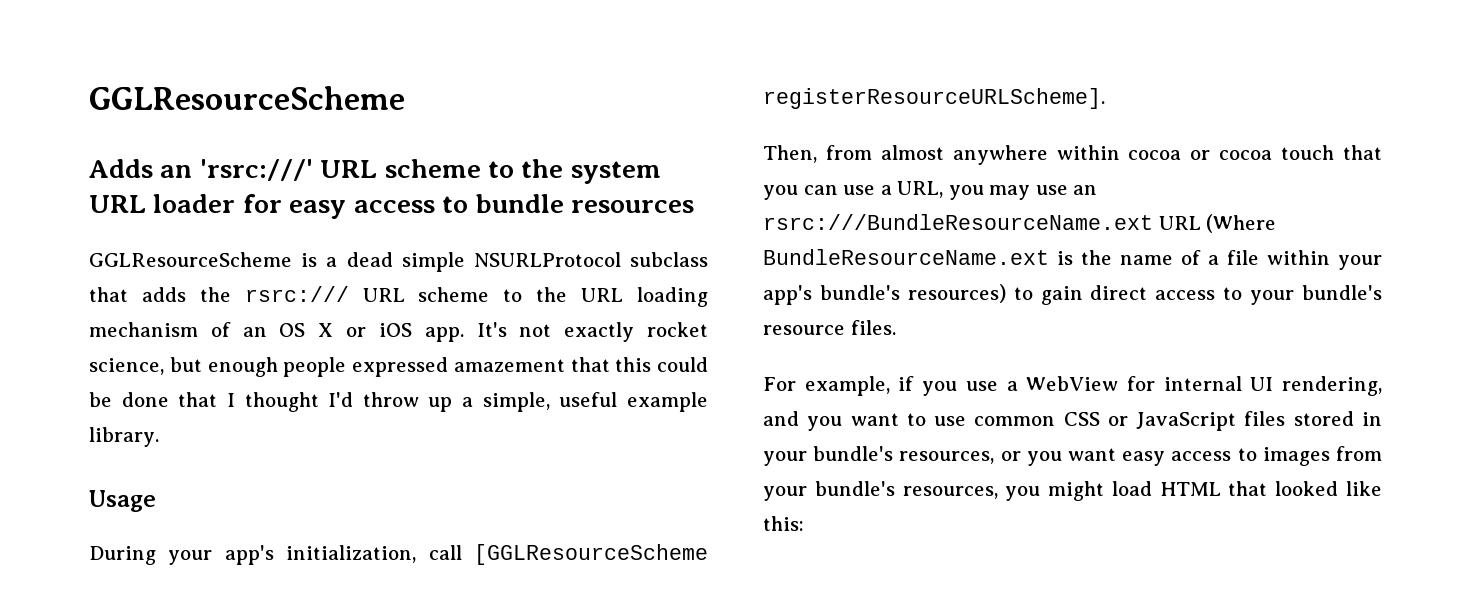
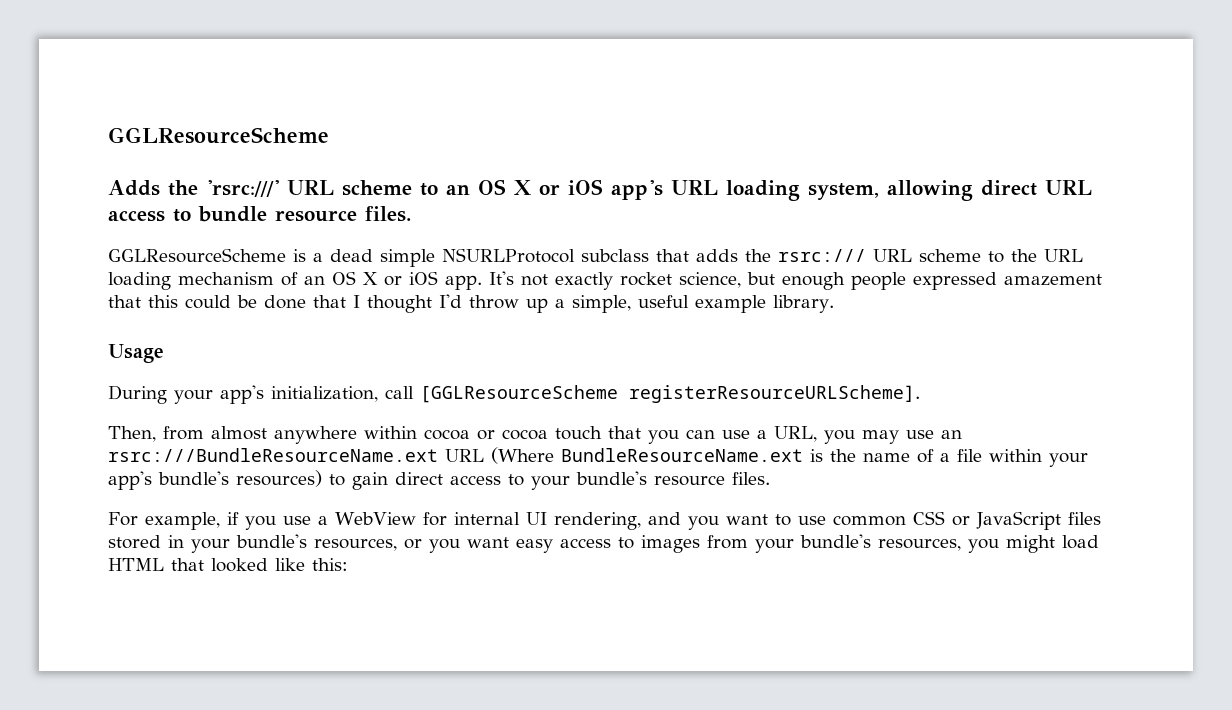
- Adds an 'rsrc:///' URL scheme to the system URL loader for easy access to bundle resources
+ Adds the 'rsrc:///' URL scheme to an OS X or iOS app's URL loading system, allowing direct URL access to bundle resource files.

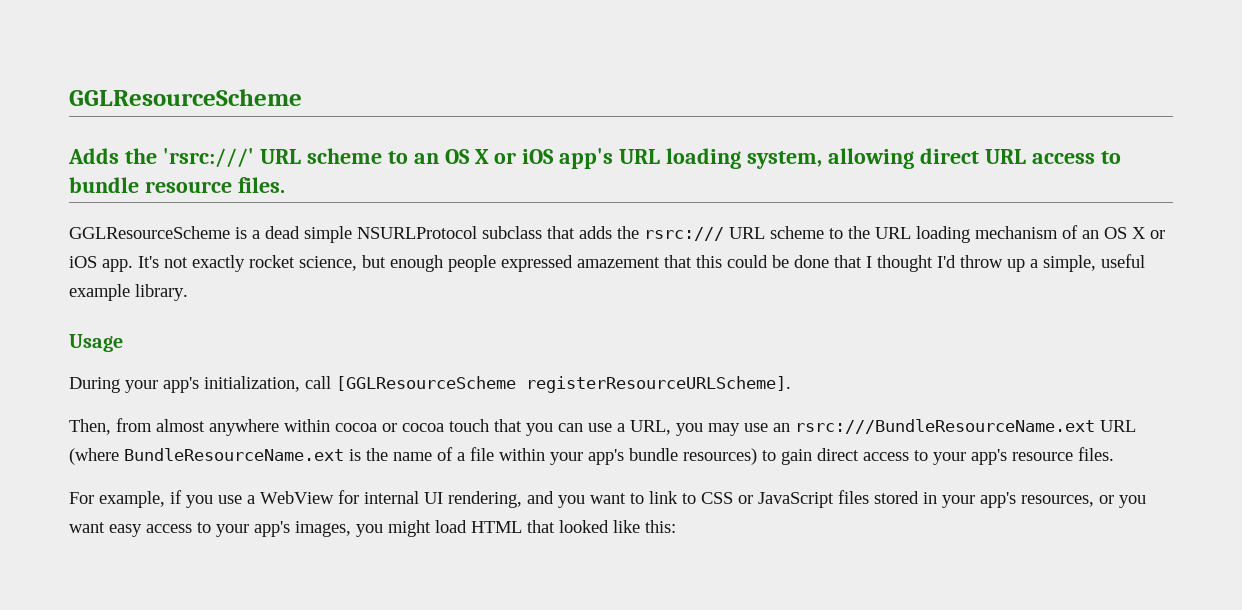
- Then, from almost anywhere within cocoa or cocoa touch that you can use a URL, you may use an rsrc:///BundleResourceName.ext URL (Where BundleResourceName.ext is the name of a file within your app's bundle's resources) to gain direct access to your bundle's resource files.
+ Then, from almost anywhere within cocoa or cocoa touch that you can use a URL, you may use an rsrc:///BundleResourceName.ext URL (where BundleResourceName.ext is the name of a file within your app's bundle resources) to gain direct access to your app's resource files.
- For example, if you use a WebView for internal UI rendering, and you want to use common CSS or JavaScript files stored in your bundle's resources, or you want easy access to images from your bundle's resources, you might load HTML that looked like this:
+ For example, if you use a WebView for internal UI rendering, and you want to link to CSS or JavaScript files stored in your app's resources, or you want easy access to your app's images, you might load HTML that looked like this:

